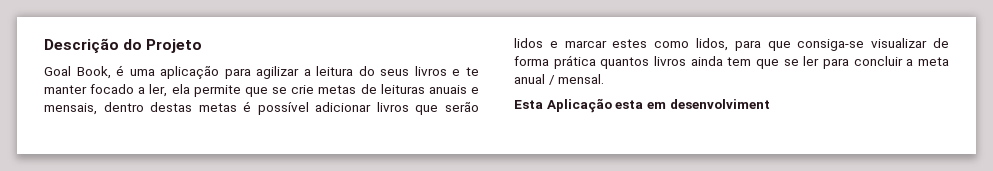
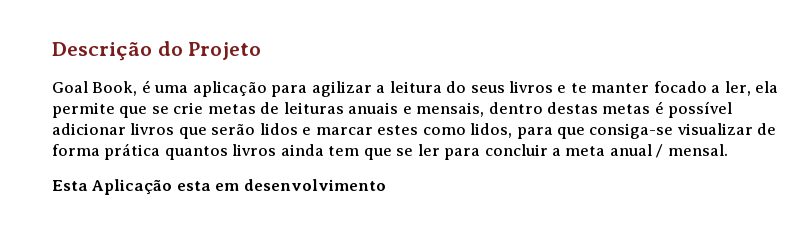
- Esta Aplicação esta em desenvolviment
+ Esta Aplicação esta em desenvolvimento

